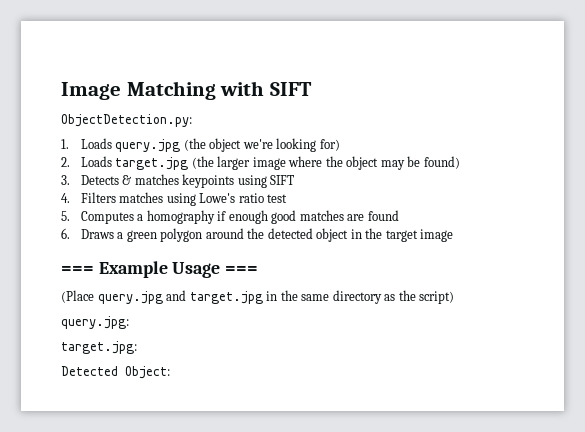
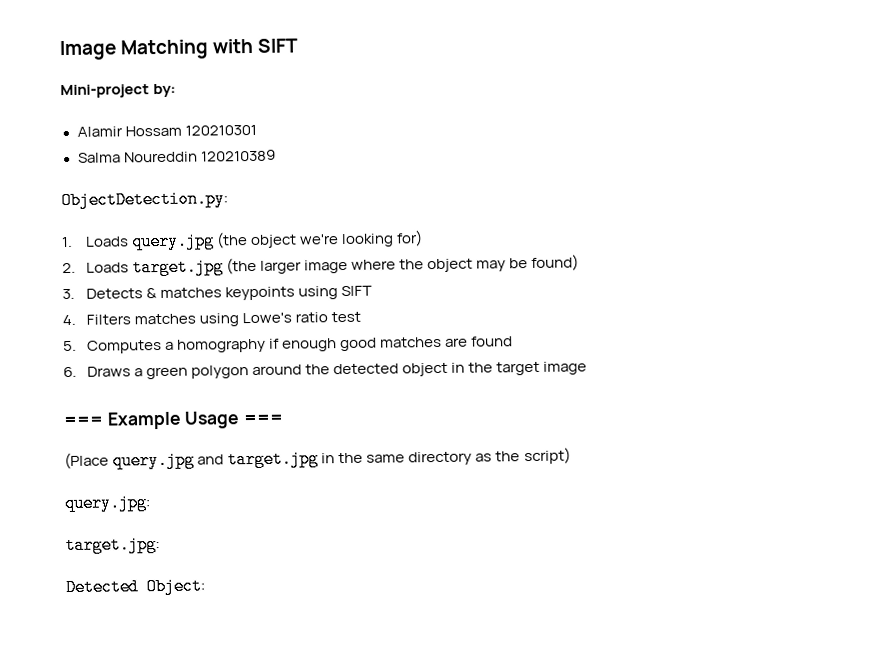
+ Mini-project by:
+ Alamir Hossam 120210301
+ Salma Noureddin 120210389

